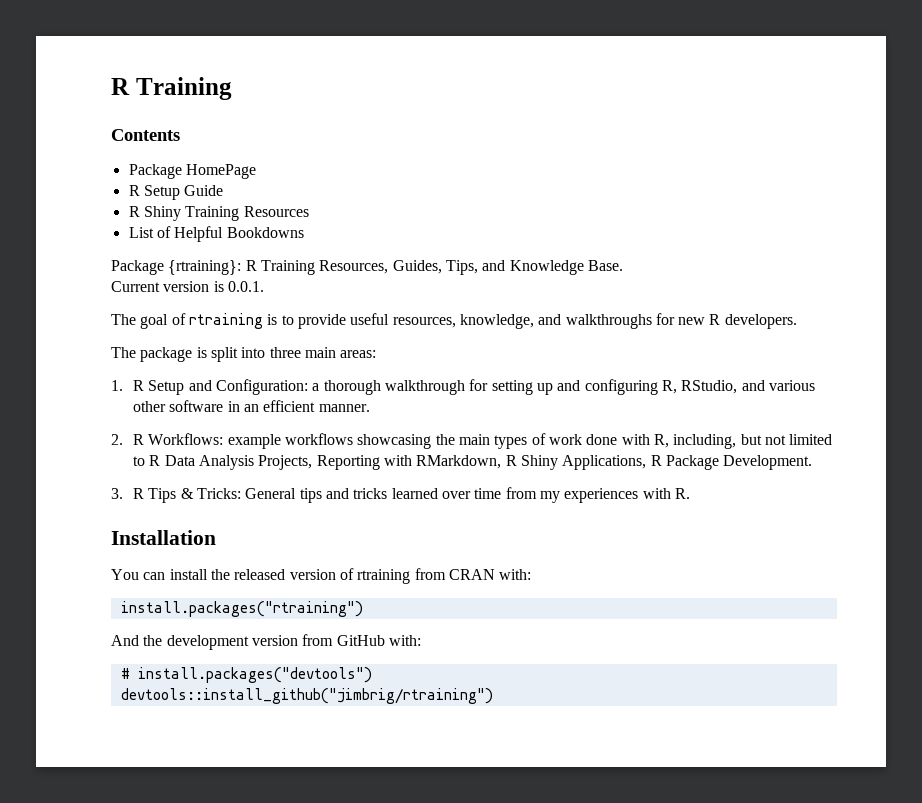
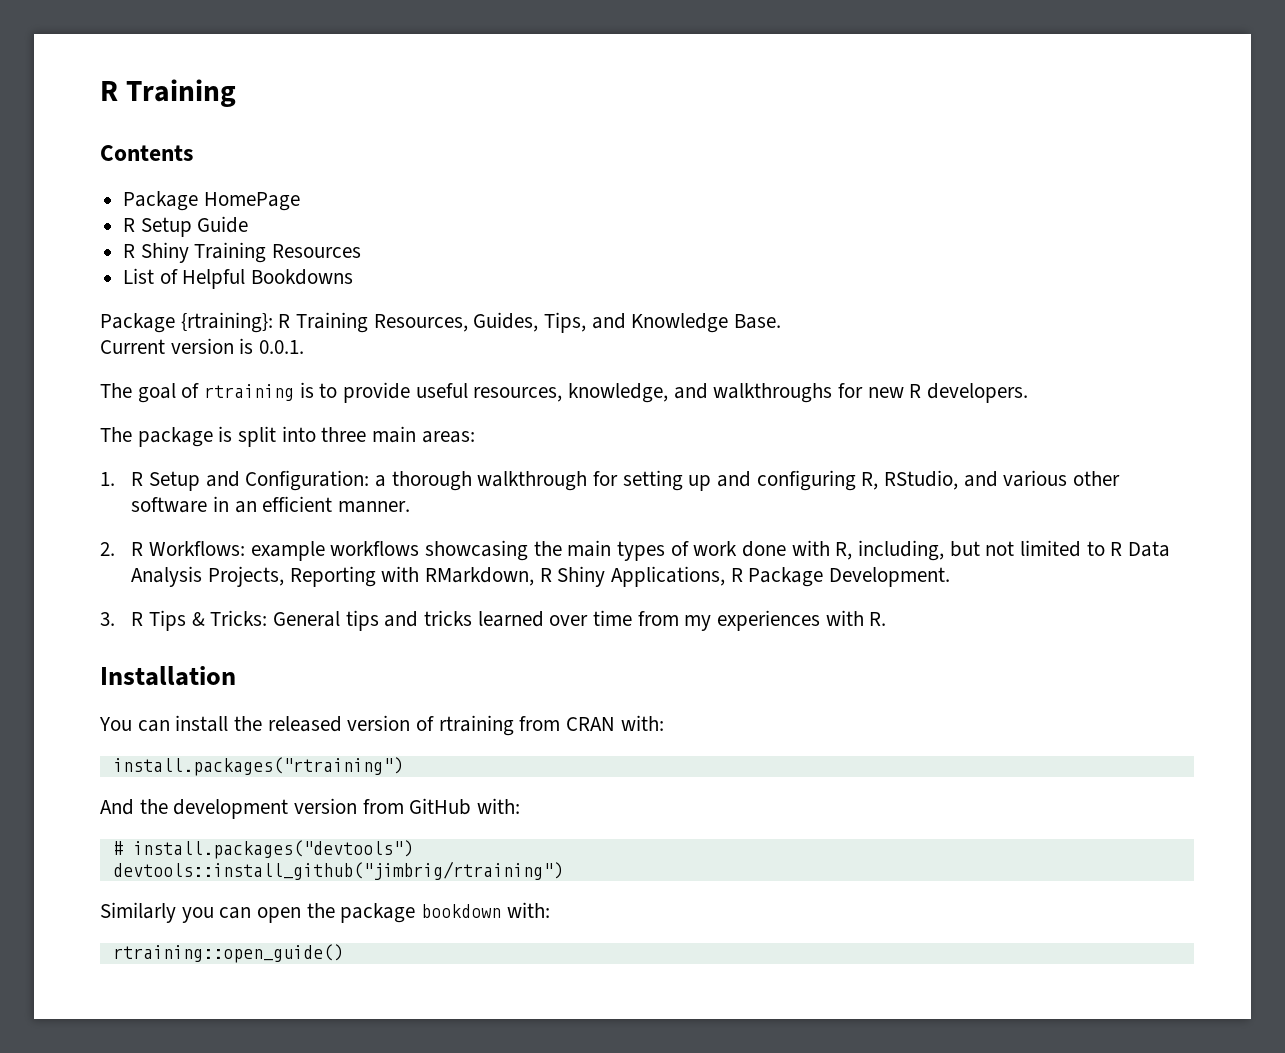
+ Similarly you can open the package bookdown with:
+ rtraining::open_guide()

